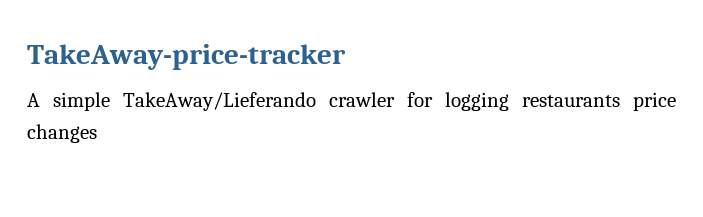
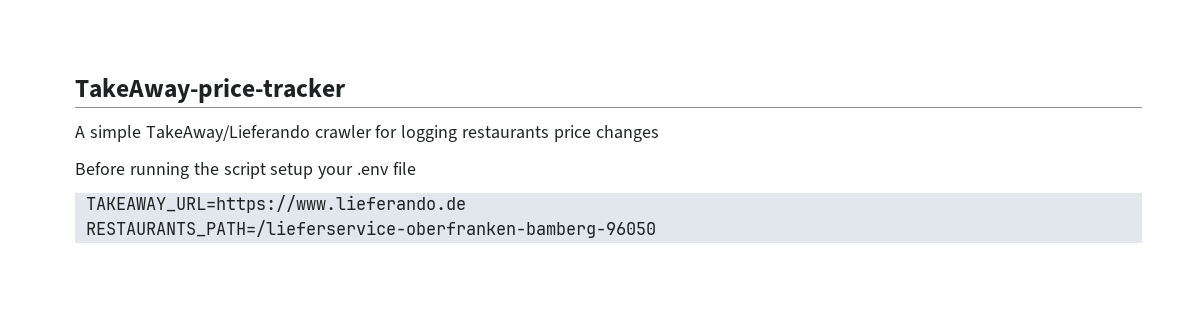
+ Before running the script setup your .env file
+ TAKEAWAY_URL=https://www.lieferando.de
+ RESTAURANTS_PATH=/lieferservice-oberfranken-bamberg-96050

